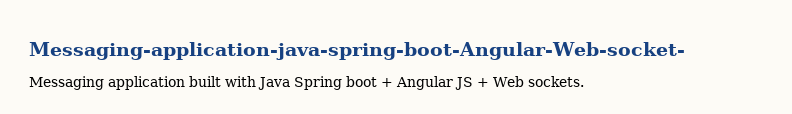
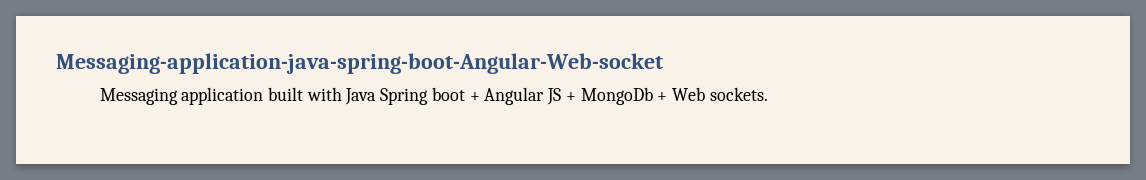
- Messaging-application-java-spring-boot-Angular-Web-socket-
+ Messaging-application-java-spring-boot-Angular-Web-socket
- Messaging application built with Java Spring boot + Angular JS + Web sockets.
+ Messaging application built with Java Spring boot + Angular JS + MongoDb + Web sockets.

